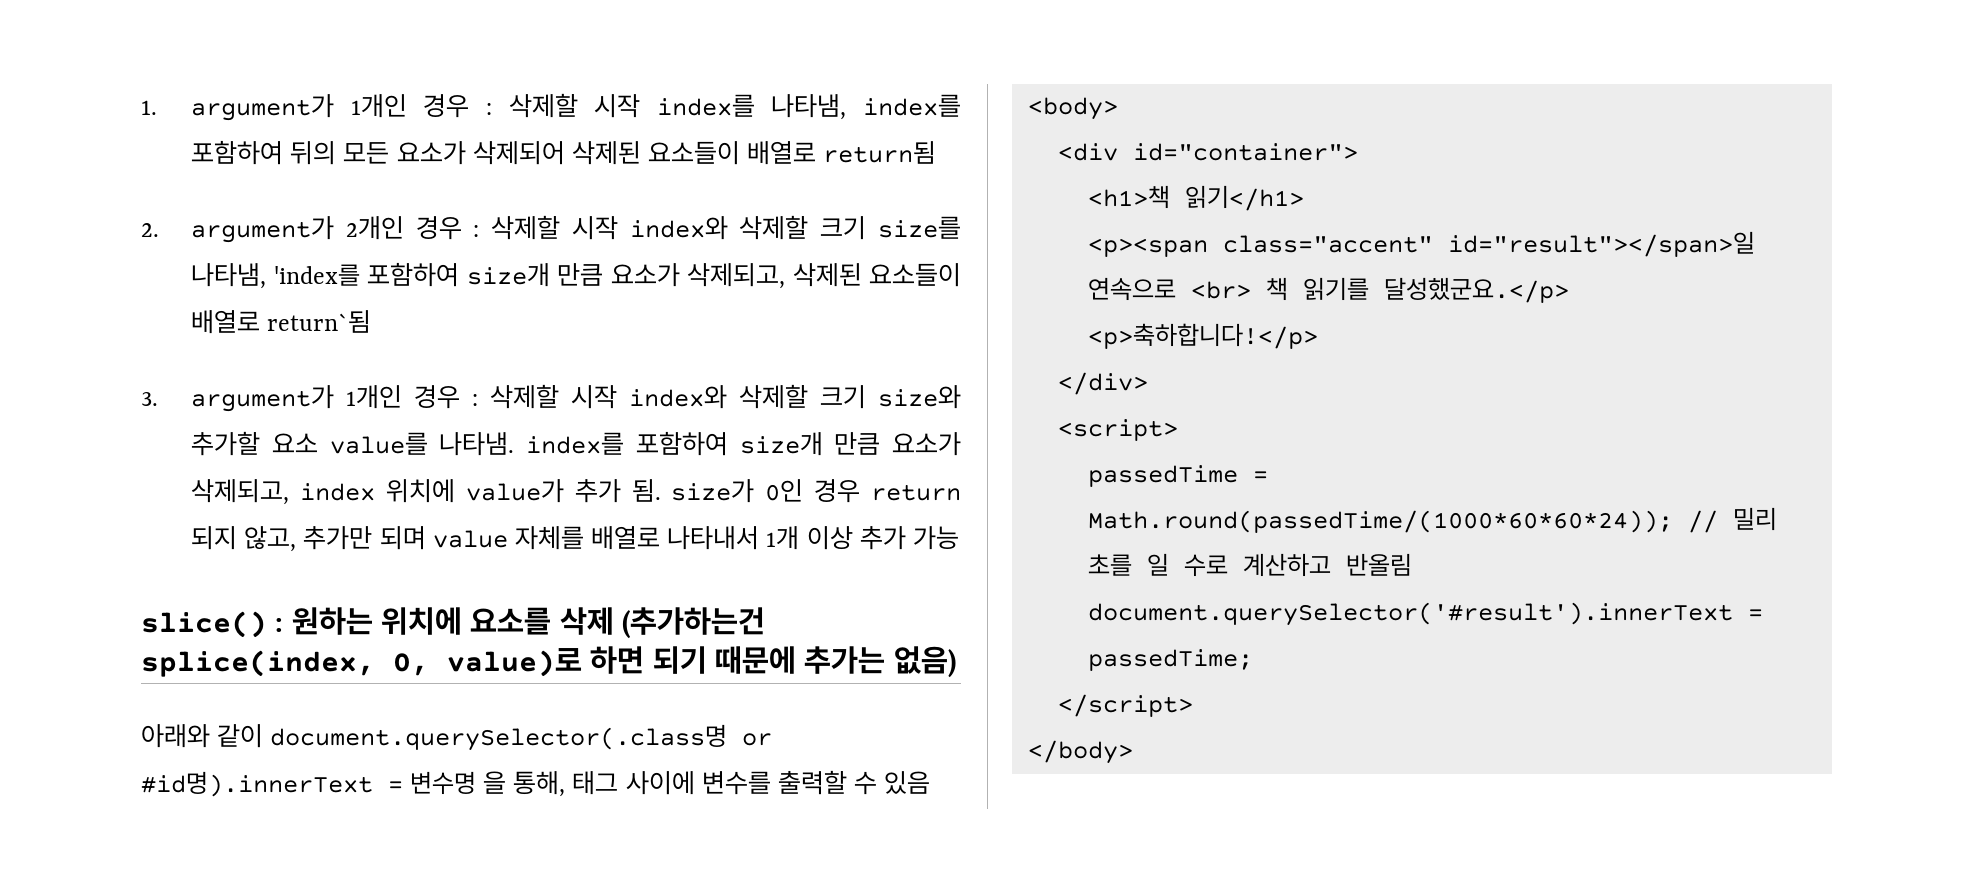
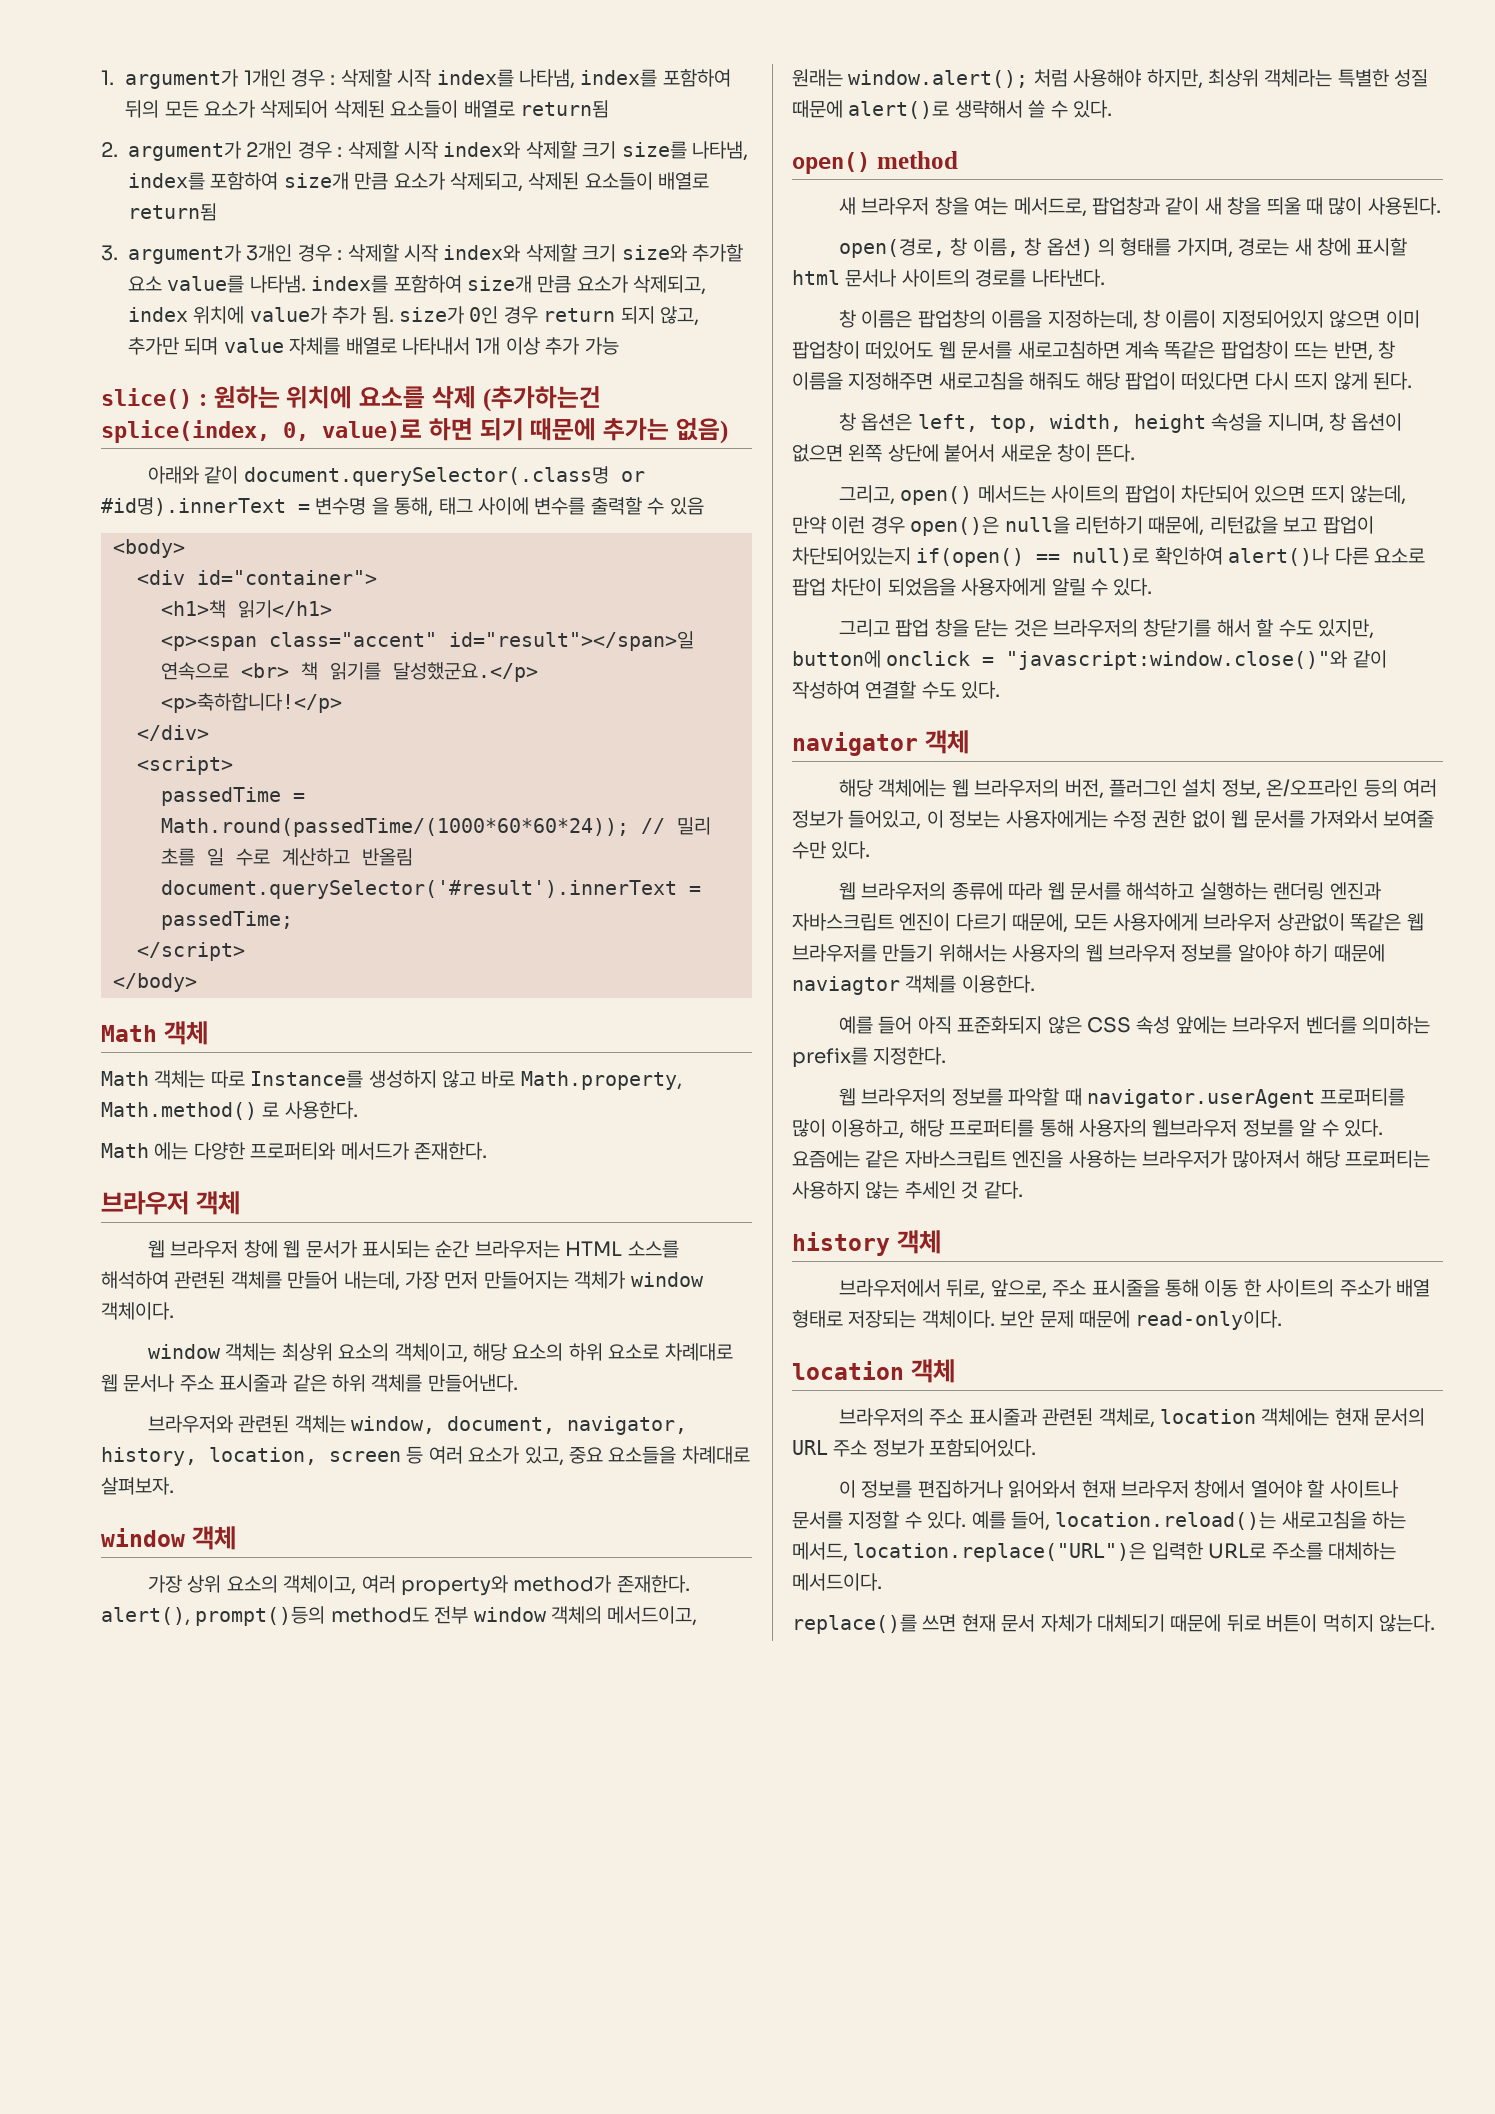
- 2. argument가 2개인 경우 : 삭제할 시작 index와 삭제할 크기 size를 나타냄, 'index를 포함하여 size개 만큼 요소가 삭제되고, 삭제된 요소들이 배열로 return`됨
+ 2. argument가 2개인 경우 : 삭제할 시작 index와 삭제할 크기 size를 나타냄, index를 포함하여 size개 만큼 요소가 삭제되고, 삭제된 요소들이 배열로 return됨
- 3. argument가 1개인 경우 : 삭제할 시작 index와 삭제할 크기 size와 추가할 요소 value를 나타냄. index를 포함하여 size개 만큼 요소가 삭제되고, index 위치에 value가 추가 됨. size가 0인 경우 return 되지 않고, 추가만 되며 value 자체를 배열로 나타내서 1개 이상 추가 가능
+ 3. argument가 3개인 경우 : 삭제할 시작 index와 삭제할 크기 size와 추가할 요소 value를 나타냄. index를 포함하여 size개 만큼 요소가 삭제되고, index 위치에 value가 추가 됨. size가 0인 경우 return 되지 않고, 추가만 되며 value 자체를 배열로 나타내서 1개 이상 추가 가능
+ Math 객체
+ Math 객체는 따로 Instance를 생성하지 않고 바로 Math.property, Math.method() 로 사용한다.
+ Math 에는 다양한 프로퍼티와 메서드가 존재한다.
+ 브라우저 객체
+ 웹 브라우저 창에 웹 문서가 표시되는 순간 브라우저는 HTML 소스를 해석하여 관련된 객체를 만들어 내는데, 가장 먼저 만들어지는 객체가 window 객체이다.
+ window 객체는 최상위 요소의 객체이고, 해당 요소의 하위 요소로 차례대로 웹 문서나 주소 표시줄과 같은 하위 객체를 만들어낸다.
+ 브라우저와 관련된 객체는 window, document, navigator, history, location, screen 등 여러 요소가 있고, 중요 요소들을 차례대로 살펴보자.
+ window 객체
+ 가장 상위 요소의 객체이고, 여러 property와 method가 존재한다. alert(), prompt()등의 method도 전부 window 객체의 메서드이고, 원래는 window.alert(); 처럼 사용해야 하지만, 최상위 객체라는 특별한 성질 때문에 alert()로 생략해서 쓸 수 있다.
+ open() method
+ 새 브라우저 창을 여는 메서드로, 팝업창과 같이 새 창을 띄울 때 많이 사용된다.
+ open(경로, 창 이름, 창 옵션) 의 형태를 가지며, 경로는 새 창에 표시할 html 문서나 사이트의 경로를 나타낸다.
+ 창 이름은 팝업창의 이름을 지정하는데, 창 이름이 지정되어있지 않으면 이미 팝업창이 떠있어도 웹 문서를 새로고침하면 계속 똑같은 팝업창이 뜨는 반면, 창 이름을 지정해주면 새로고침을 해줘도 해당 팝업이 떠있다면 다시 뜨지 않게 된다.
+ 창 옵션은 left, top, width, height 속성을 지니며, 창 옵션이 없으면 왼쪽 상단에 붙어서 새로운 창이 뜬다.
+ 그리고, open() 메서드는 사이트의 팝업이 차단되어 있으면 뜨지 않는데, 만약 이런 경우 open()은 null을 리턴하기 때문에, 리턴값을 보고 팝업이 차단되어있는지 if(open() == null)로 확인하여 alert()나 다른 요소로 팝업 차단이 되었음을 사용자에게 알릴 수 있다.
+ 그리고 팝업 창을 닫는 것은 브라우저의 창닫기를 해서 할 수도 있지만, button에 onclick = "javascript:window.close()"와 같이 작성하여 연결할 수도 있다.
+ navigator 객체
+ 해당 객체에는 웹 브라우저의 버전, 플러그인 설치 정보, 온/오프라인 등의 여러 정보가 들어있고, 이 정보는 사용자에게는 수정 권한 없이 웹 문서를 가져와서 보여줄 수만 있다.
+ 웹 브라우저의 종류에 따라 웹 문서를 해석하고 실행하는 랜더링 엔진과 자바스크립트 엔진이 다르기 때문에, 모든 사용자에게 브라우저 상관없이 똑같은 웹 브라우저를 만들기 위해서는 사용자의 웹 브라우저 정보를 알아야 하기 때문에 naviagtor 객체를 이용한다.
+ 예를 들어 아직 표준화되지 않은 CSS 속성 앞에는 브라우저 벤더를 의미하는 prefix를 지정한다.
+ 웹 브라우저의 정보를 파악할 때 navigator.userAgent 프로퍼티를 많이 이용하고, 해당 프로퍼티를 통해 사용자의 웹브라우저 정보를 알 수 있다. 요즘에는 같은 자바스크립트 엔진을 사용하는 브라우저가 많아져서 해당 프로퍼티는 사용하지 않는 추세인 것 같다.
+ history 객체
+ 브라우저에서 뒤로, 앞으로, 주소 표시줄을 통해 이동 한 사이트의 주소가 배열 형태로 저장되는 객체이다. 보안 문제 때문에 read-only이다.
+ location 객체
+ 브라우저의 주소 표시줄과 관련된 객체로, location 객체에는 현재 문서의 URL 주소 정보가 포함되어있다.
+ 이 정보를 편집하거나 읽어와서 현재 브라우저 창에서 열어야 할 사이트나 문서를 지정할 수 있다. 예를 들어, location.reload()는 새로고침을 하는 메서드, location.replace("URL")은 입력한 URL로 주소를 대체하는 메서드이다.
+ replace()를 쓰면 현재 문서 자체가 대체되기 때문에 뒤로 버튼이 먹히지 않는다.

